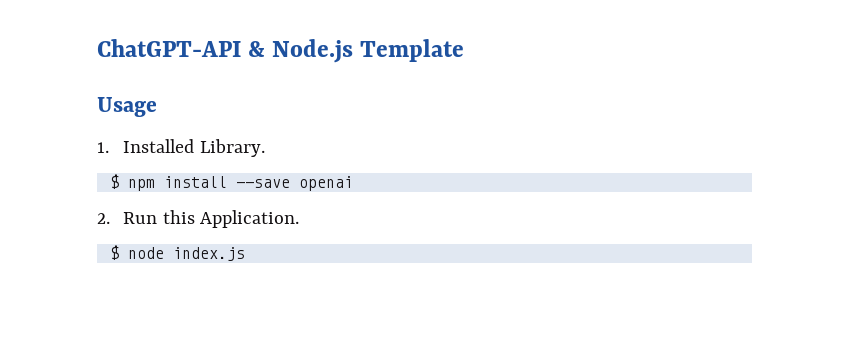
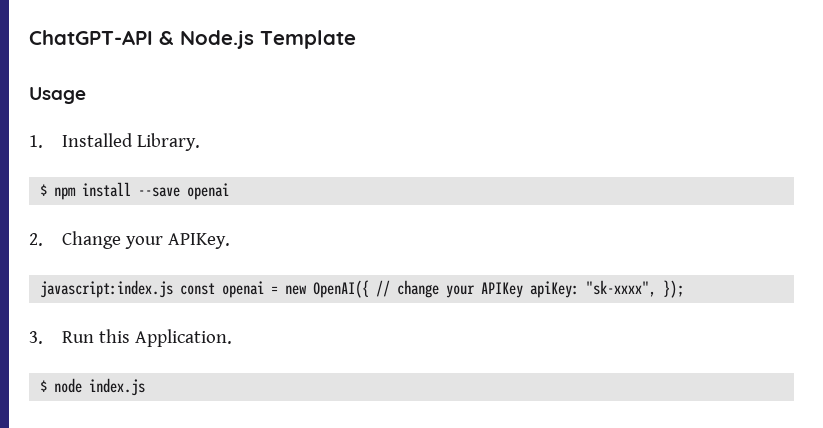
- 2. Run this Application.
+ 2. Change your APIKey.
+ javascript:index.js const openai = new OpenAI({ // change your APIKey apiKey: "sk-xxxx", });
+ 3. Run this Application.

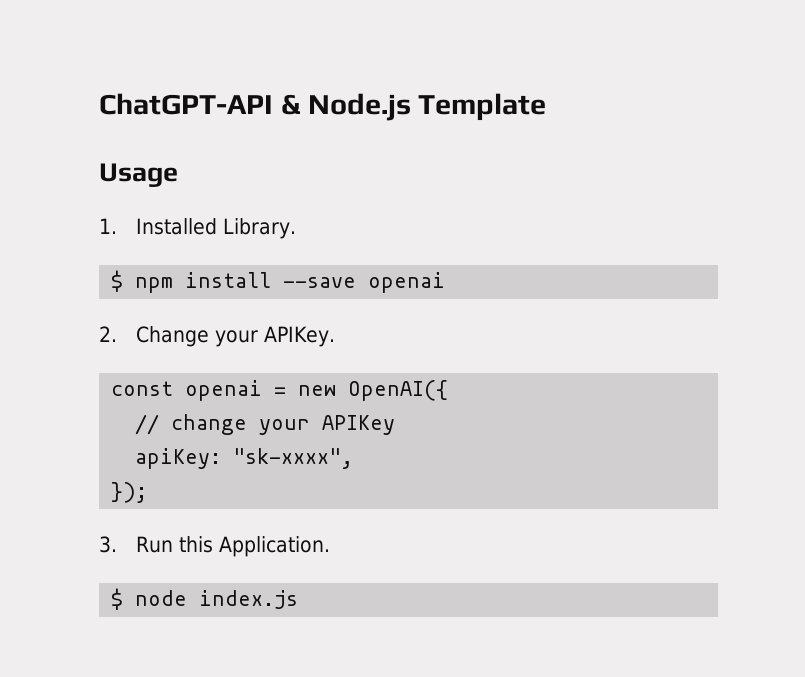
- javascript:index.js const openai = new OpenAI({ // change your APIKey apiKey: "sk-xxxx", });
+ const openai = new OpenAI({
+ // change your APIKey
+ apiKey: "sk-xxxx",
+ });

